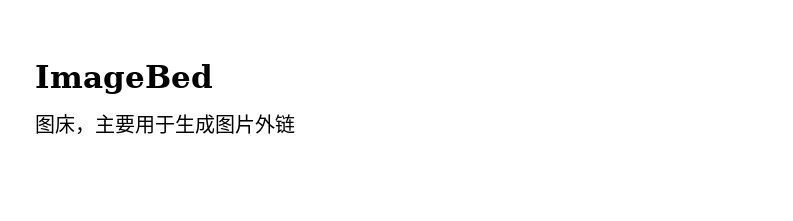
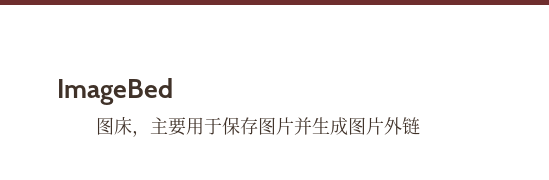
- 图床，主要用于生成图片外链
+ 图床，主要用于保存图片并生成图片外链

